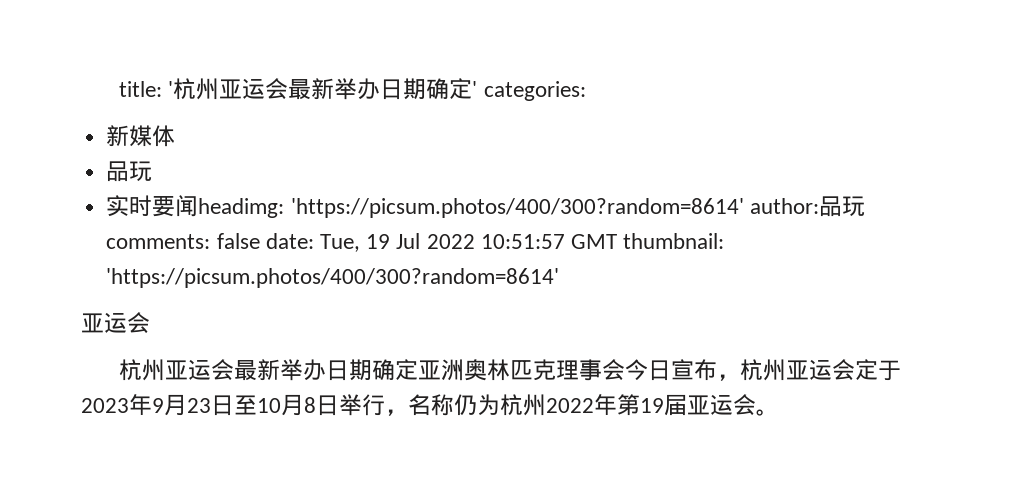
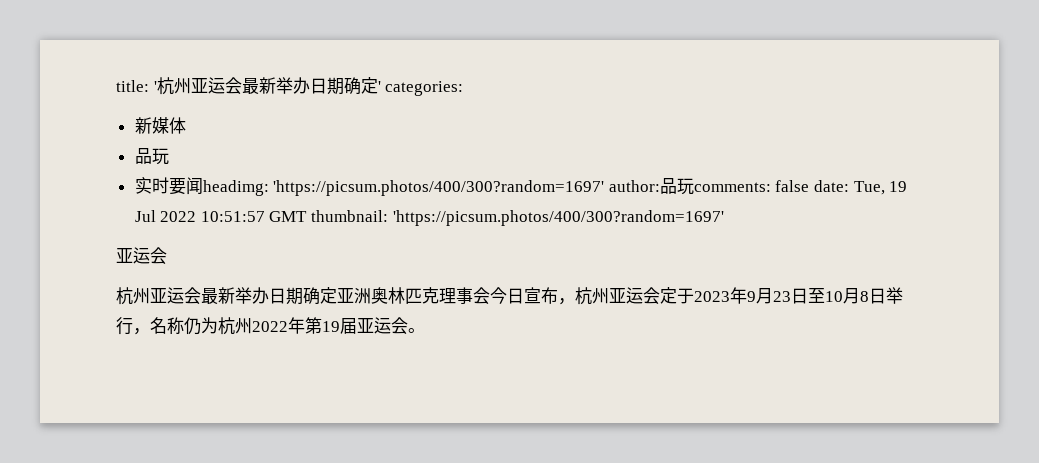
- 实时要闻headimg: 'https://picsum.photos/400/300?random=8614' author:品玩comments: false date: Tue, 19 Jul 2022 10:51:57 GMT thumbnail: 'https://picsum.photos/400/300?random=8614'
+ 实时要闻headimg: 'https://picsum.photos/400/300?random=1697' author:品玩comments: false date: Tue, 19 Jul 2022 10:51:57 GMT thumbnail: 'https://picsum.photos/400/300?random=1697'

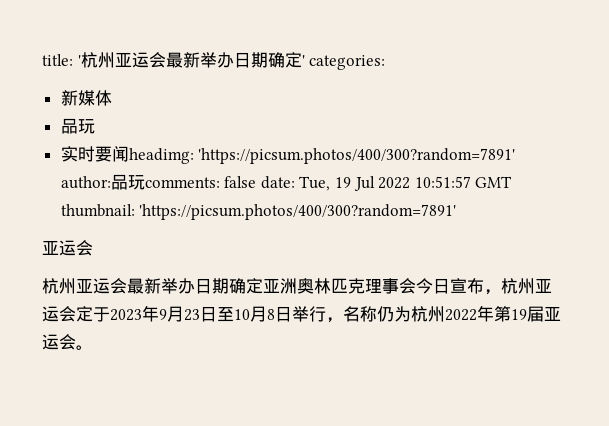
- 实时要闻headimg: 'https://picsum.photos/400/300?random=1697' author:品玩comments: false date: Tue, 19 Jul 2022 10:51:57 GMT thumbnail: 'https://picsum.photos/400/300?random=1697'
+ 实时要闻headimg: 'https://picsum.photos/400/300?random=7891' author:品玩comments: false date: Tue, 19 Jul 2022 10:51:57 GMT thumbnail: 'https://picsum.photos/400/300?random=7891'

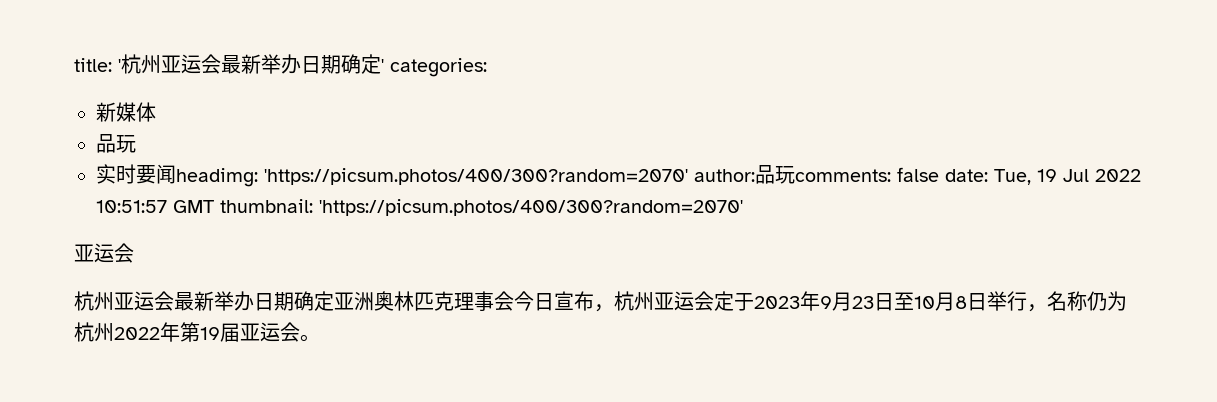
- 实时要闻headimg: 'https://picsum.photos/400/300?random=7891' author:品玩comments: false date: Tue, 19 Jul 2022 10:51:57 GMT thumbnail: 'https://picsum.photos/400/300?random=7891'
+ 实时要闻headimg: 'https://picsum.photos/400/300?random=2070' author:品玩comments: false date: Tue, 19 Jul 2022 10:51:57 GMT thumbnail: 'https://picsum.photos/400/300?random=2070'

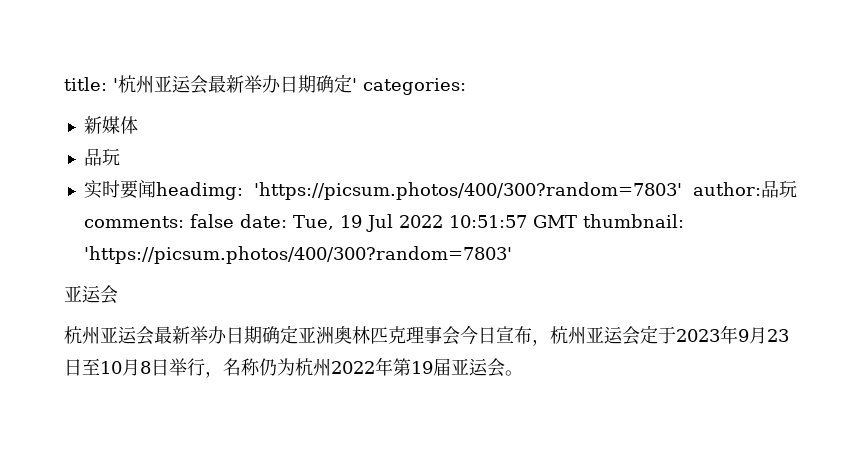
- 实时要闻headimg: 'https://picsum.photos/400/300?random=2070' author:品玩comments: false date: Tue, 19 Jul 2022 10:51:57 GMT thumbnail: 'https://picsum.photos/400/300?random=2070'
+ 实时要闻headimg: 'https://picsum.photos/400/300?random=7803' author:品玩comments: false date: Tue, 19 Jul 2022 10:51:57 GMT thumbnail: 'https://picsum.photos/400/300?random=7803'

